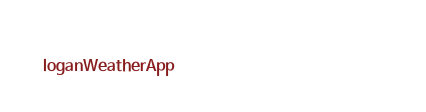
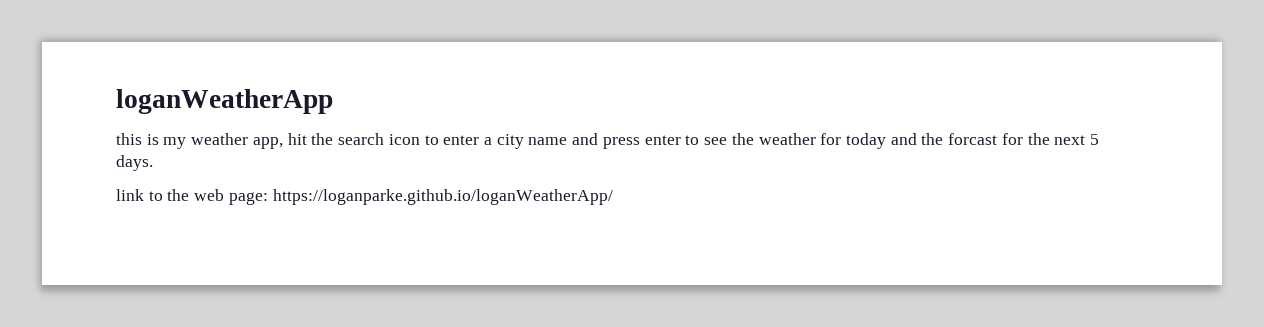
+ this is my weather app, hit the search icon to enter a city name and press enter to see the weather for today and the forcast for the next 5 days.
+ link to the web page: https://loganparke.github.io/loganWeatherApp/

